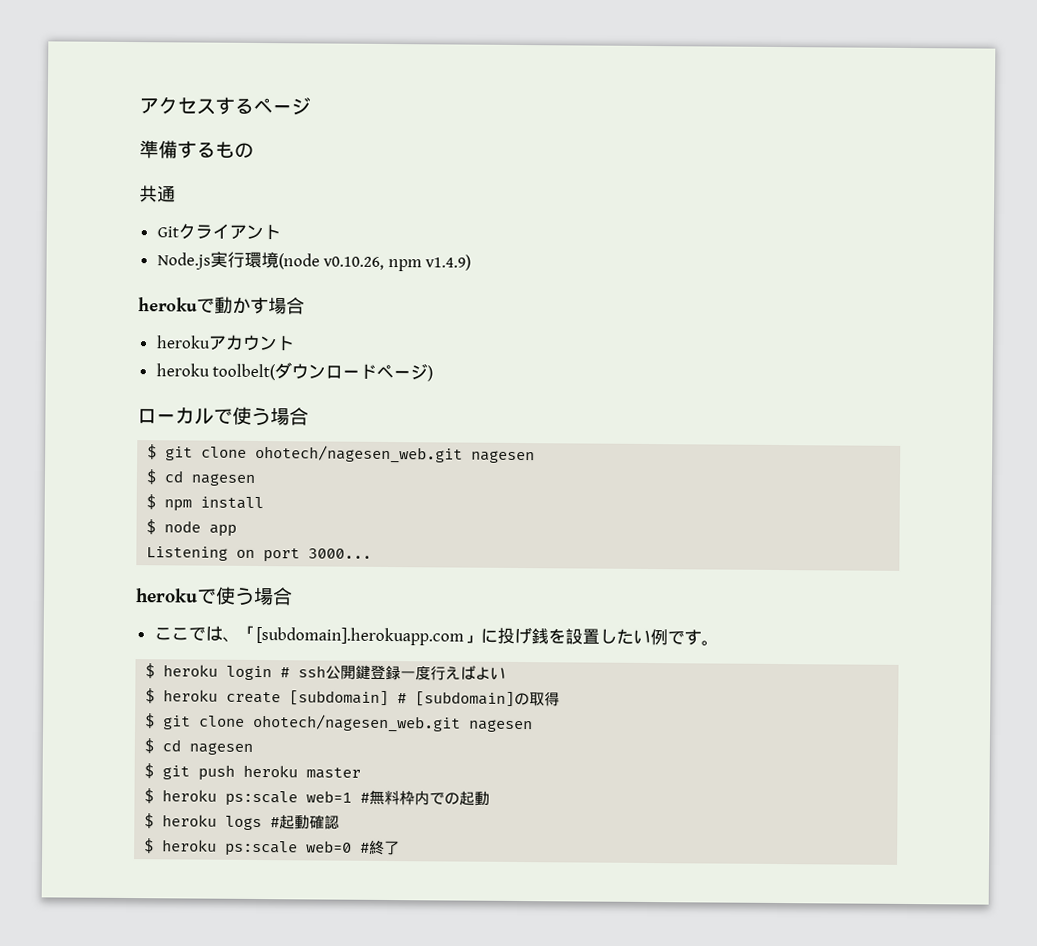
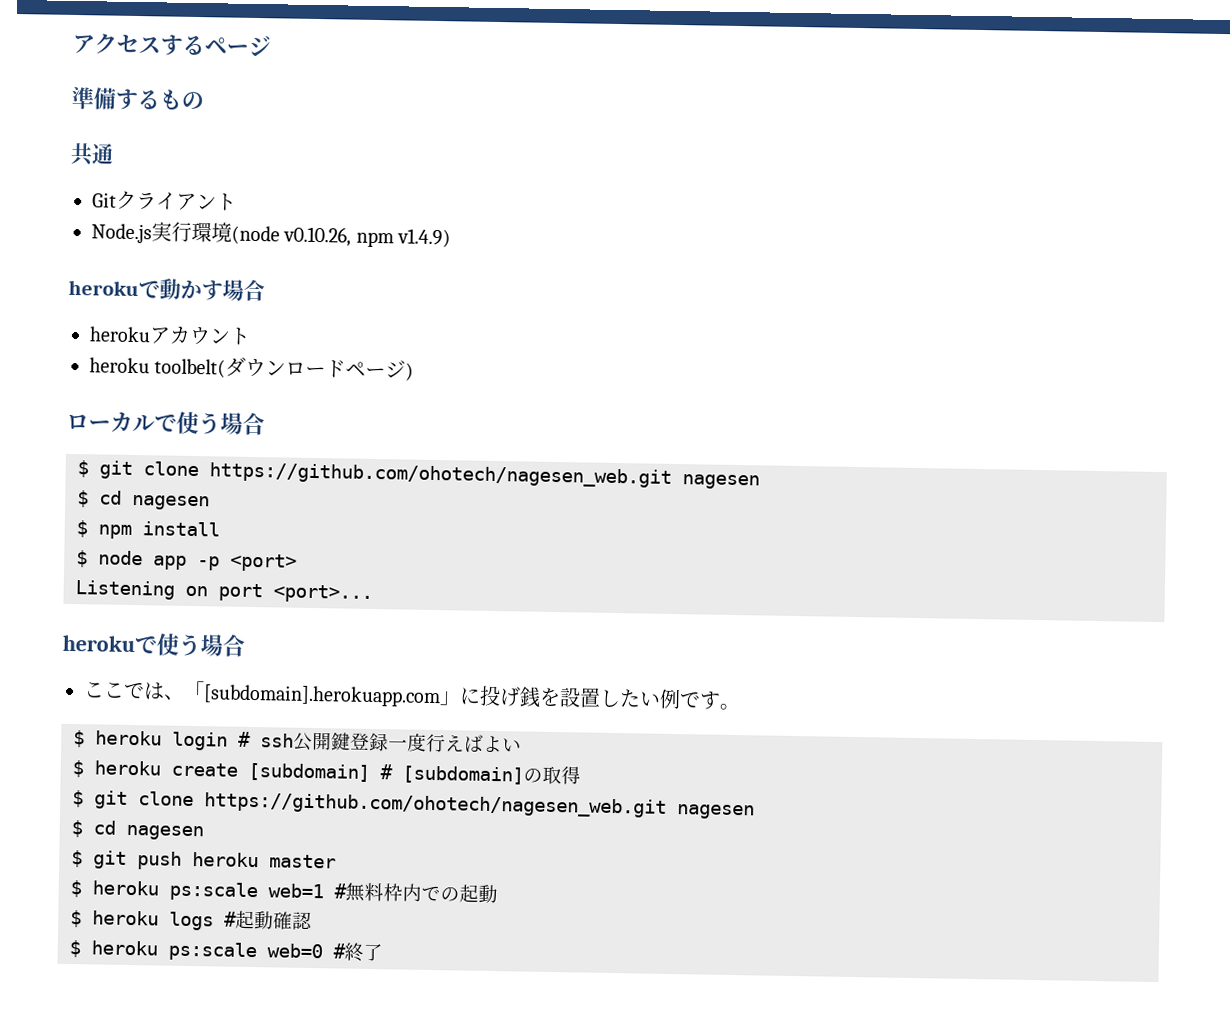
  ローカルで使う場合
- $ git clone ohotech/nagesen_web.git nagesen
+ $ git clone https://github.com/ohotech/nagesen_web.git nagesen
- $ node app
+ $ node app -p <port>
- Listening on port 3000...
+ Listening on port <port>...
  $ heroku create [subdomain] # [subdomain]の取得
- $ git clone ohotech/nagesen_web.git nagesen
+ $ git clone https://github.com/ohotech/nagesen_web.git nagesen

